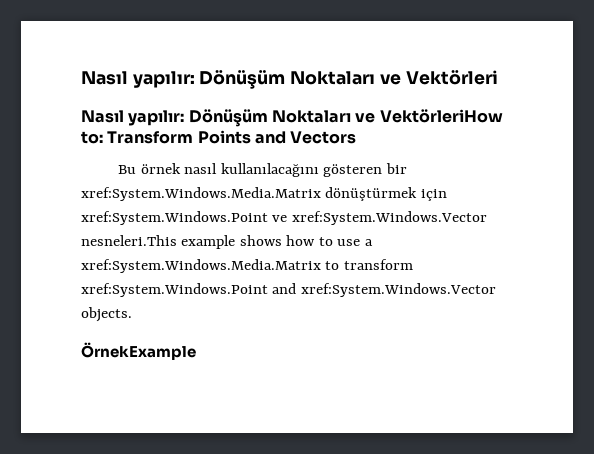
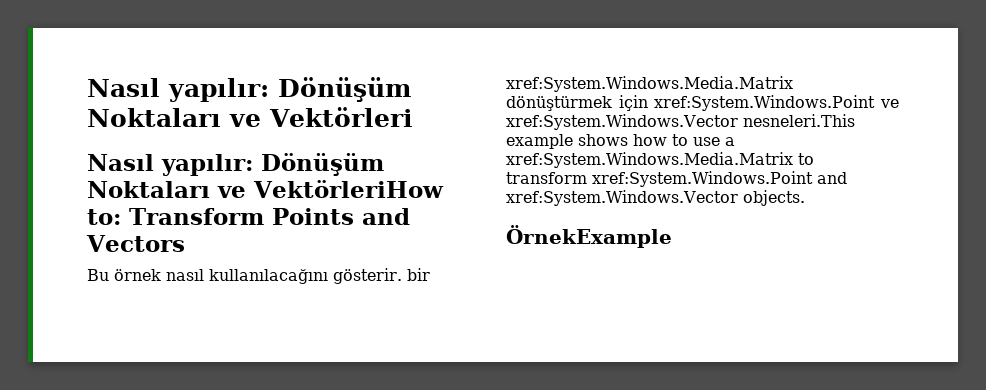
- Bu örnek nasıl kullanılacağını gösteren bir xref:System.Windows.Media.Matrix dönüştürmek için xref:System.Windows.Point ve xref:System.Windows.Vector nesneleri.This example shows how to use a xref:System.Windows.Media.Matrix to transform xref:System.Windows.Point and xref:System.Windows.Vector objects.
+ Bu örnek nasıl kullanılacağını gösterir. bir xref:System.Windows.Media.Matrix dönüştürmek için xref:System.Windows.Point ve xref:System.Windows.Vector nesneleri.This example shows how to use a xref:System.Windows.Media.Matrix to transform xref:System.Windows.Point and xref:System.Windows.Vector objects.

